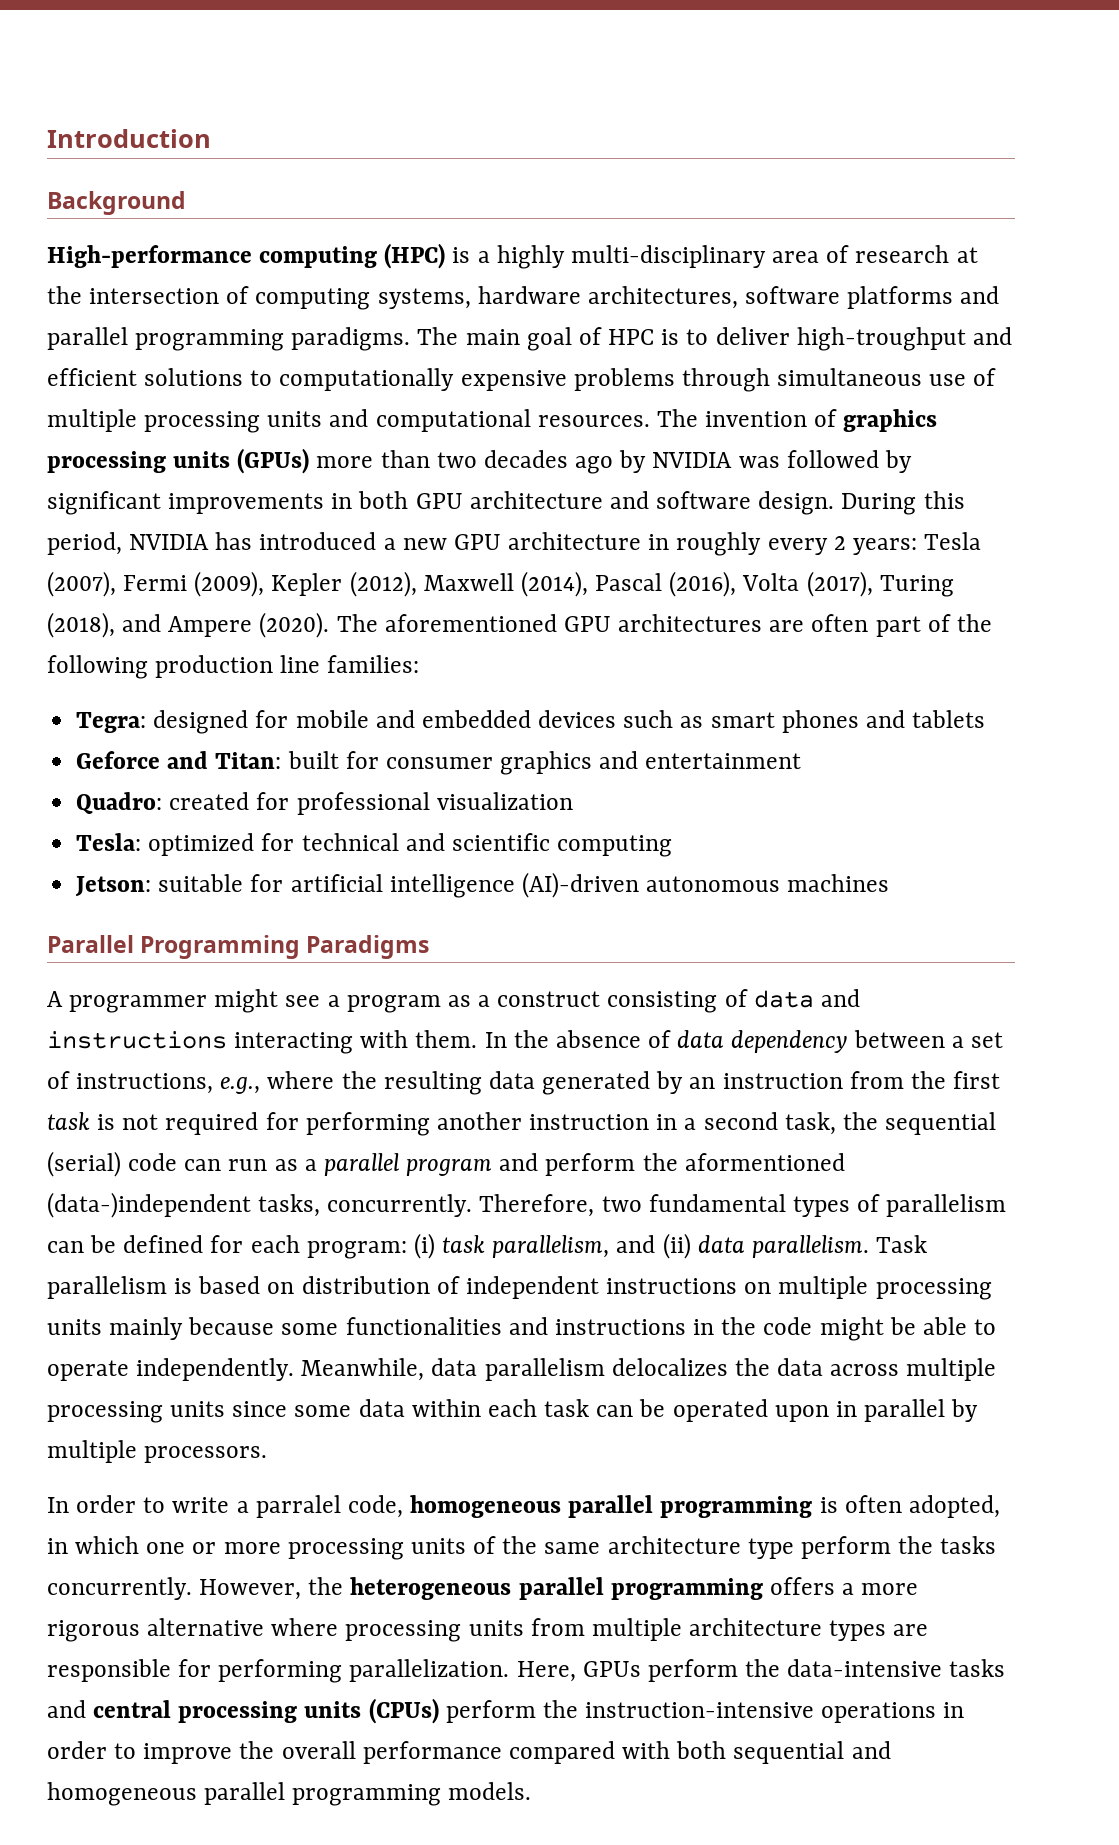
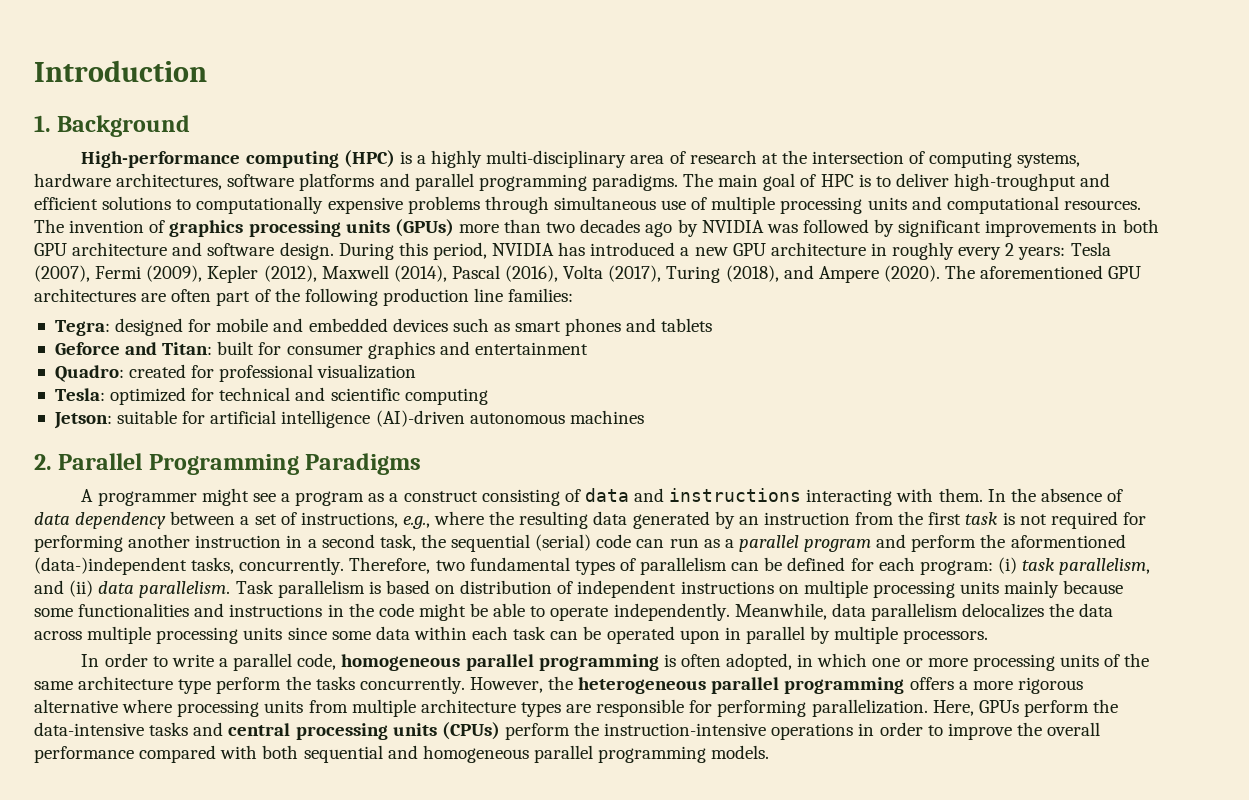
- Background
+ 1. Background
- Parallel Programming Paradigms
+ 2. Parallel Programming Paradigms
- In order to write a parralel code, homogeneous parallel programming is often adopted, in which one or more processing units of the same architecture type perform the tasks concurrently.
+ In order to write a parallel code, homogeneous parallel programming is often adopted, in which one or more processing units of the same architecture type perform the tasks concurrently.

